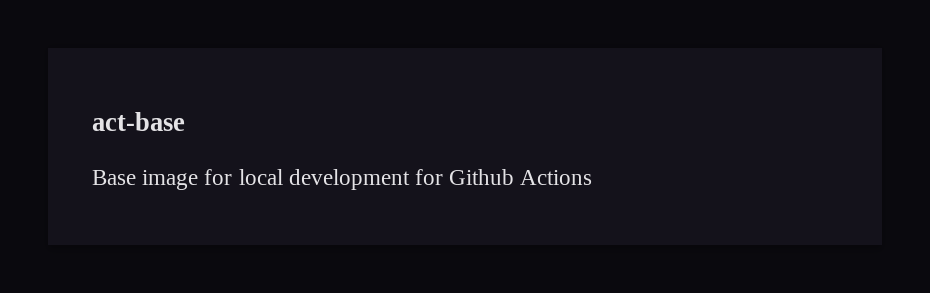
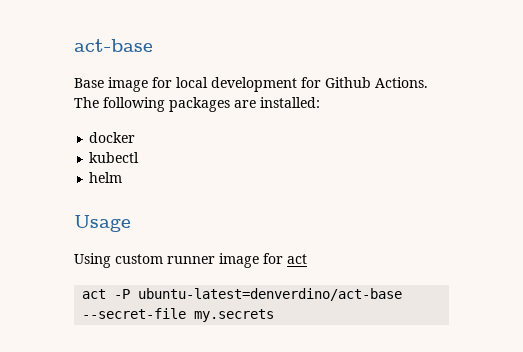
- Base image for local development for Github Actions
+ Base image for local development for Github Actions. The following packages are installed:
+ docker
+ kubectl
+ helm
+ Usage
+ Using custom runner image for act
+ act -P ubuntu-latest=denverdino/act-base --secret-file my.secrets

